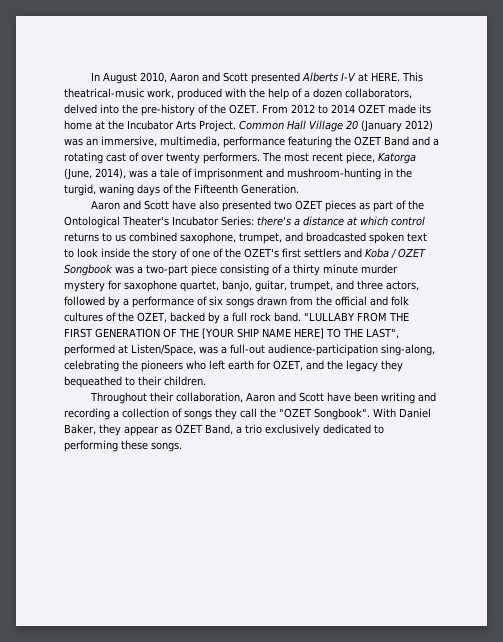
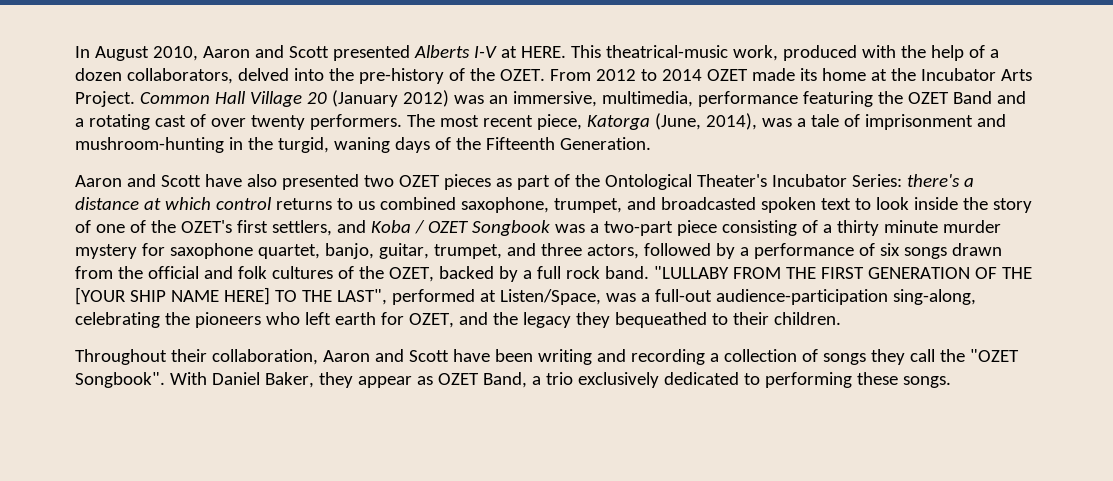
- there's a distance at which control returns to us combined saxophone, trumpet, and broadcasted spoken text to look inside the story of one of the OZET's first settlers and Koba / OZET Songbook was a two-part piece consisting of a thirty minute murder mystery for saxophone quartet, banjo, guitar, trumpet, and three actors, followed by a performance of six songs drawn from the official and folk cultures of the OZET, backed by a full rock band.
+ there's a distance at which control returns to us combined saxophone, trumpet, and broadcasted spoken text to look inside the story of one of the OZET's first settlers, and Koba / OZET Songbook was a two-part piece consisting of a thirty minute murder mystery for saxophone quartet, banjo, guitar, trumpet, and three actors, followed by a performance of six songs drawn from the official and folk cultures of the OZET, backed by a full rock band.

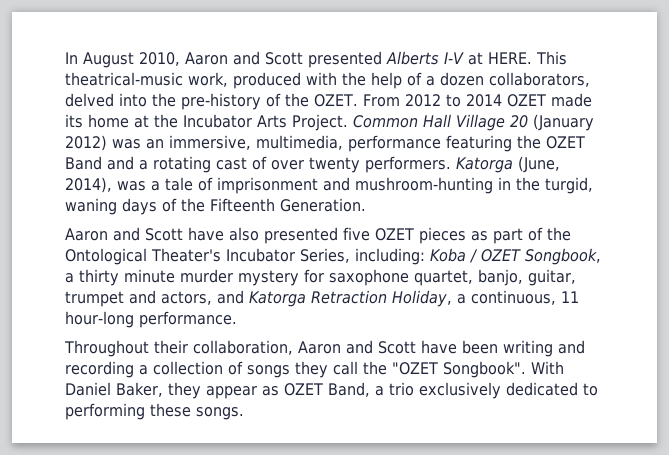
- The most recent piece, Katorga (June, 2014), was a tale of imprisonment and mushroom-hunting in the turgid, waning days of the Fifteenth Generation.
+ Katorga (June, 2014), was a tale of imprisonment and mushroom-hunting in the turgid, waning days of the Fifteenth Generation.
- Aaron and Scott have also presented two OZET pieces as part of the Ontological Theater's Incubator Series: there's a distance at which control returns to us combined saxophone, trumpet, and broadcasted spoken text to look inside the story of one of the OZET's first settlers, and Koba / OZET Songbook was a two-part piece consisting of a thirty minute murder mystery for saxophone quartet, banjo, guitar, trumpet, and three actors, followed by a performance of six songs drawn from the official and folk cultures of the OZET, backed by a full rock band. "LULLABY FROM THE FIRST GENERATION OF THE [YOUR SHIP NAME HERE] TO THE LAST", performed at Listen/Space, was a full-out audience-participation sing-along, celebrating the pioneers who left earth for OZET, and the legacy they bequeathed to their children.
+ Aaron and Scott have also presented five OZET pieces as part of the Ontological Theater's Incubator Series, including: Koba / OZET Songbook, a thirty minute murder mystery for saxophone quartet, banjo, guitar, trumpet and actors, and Katorga Retraction Holiday, a continuous, 11 hour-long performance.

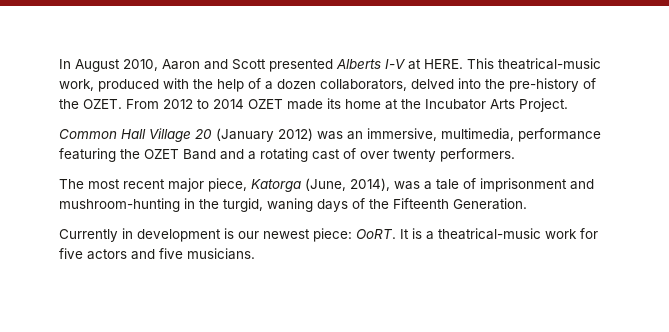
- From 2012 to 2014 OZET made its home at the Incubator Arts Project. Common Hall Village 20 (January 2012) was an immersive, multimedia, performance featuring the OZET Band and a rotating cast of over twenty performers. Katorga (June, 2014), was a tale of imprisonment and mushroom-hunting in the turgid, waning days of the Fifteenth Generation.
+ From 2012 to 2014 OZET made its home at the Incubator Arts Project.
+ Common Hall Village 20 (January 2012) was an immersive, multimedia, performance featuring the OZET Band and a rotating cast of over twenty performers.
+ The most recent major piece, Katorga (June, 2014), was a tale of imprisonment and mushroom-hunting in the turgid, waning days of the Fifteenth Generation.
- Aaron and Scott have also presented five OZET pieces as part of the Ontological Theater's Incubator Series, including: Koba / OZET Songbook, a thirty minute murder mystery for saxophone quartet, banjo, guitar, trumpet and actors, and Katorga Retraction Holiday, a continuous, 11 hour-long performance.
- Throughout their collaboration, Aaron and Scott have been writing and recording a collection of songs they call the "OZET Songbook". With Daniel Baker, they appear as OZET Band, a trio exclusively dedicated to performing these songs.
+ Currently in development is our newest piece: OoRT. It is a theatrical-music work for five actors and five musicians.

